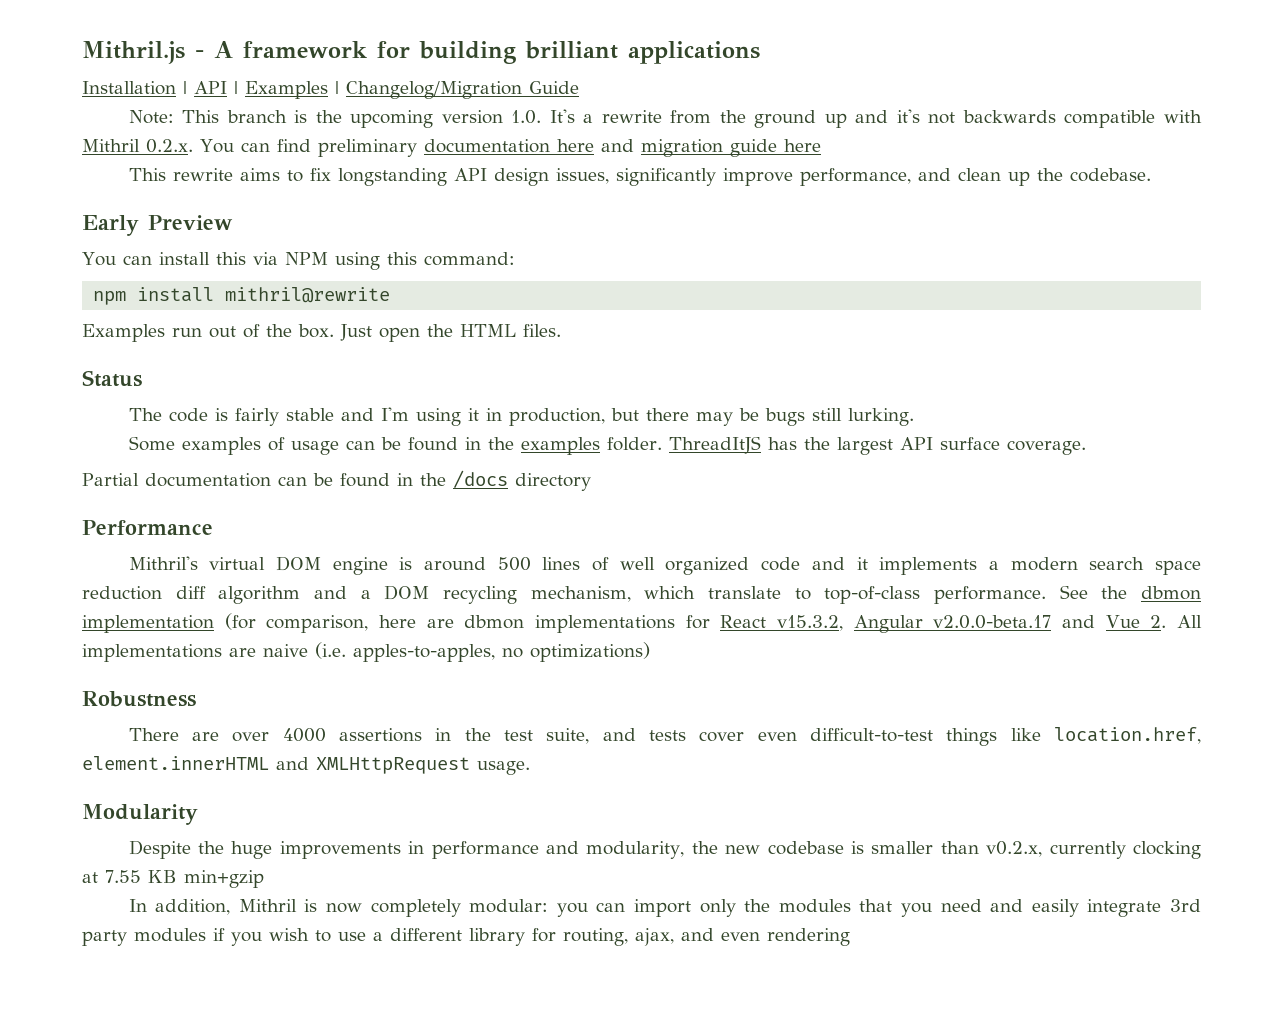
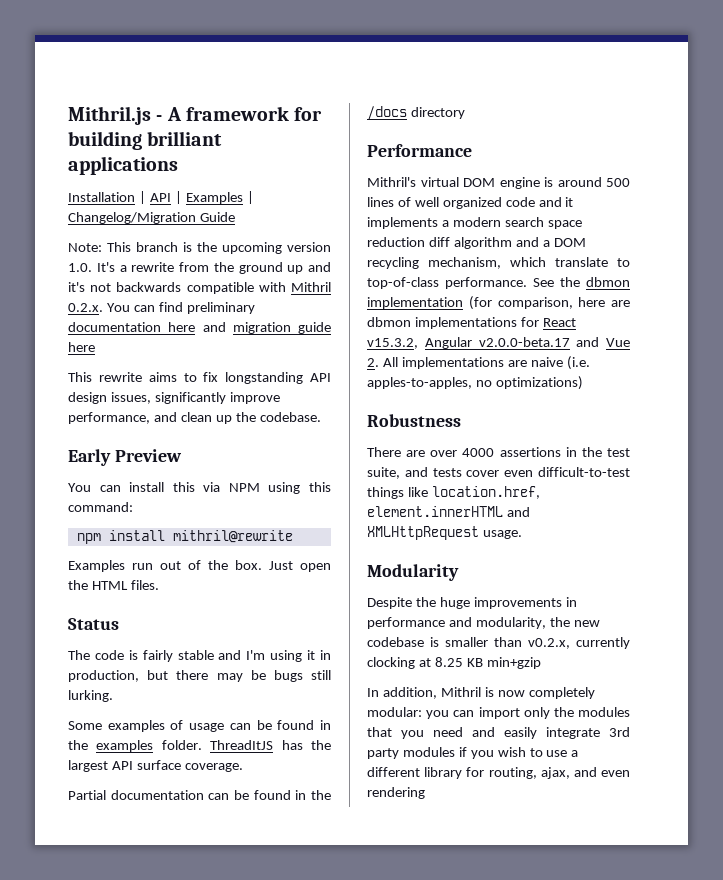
- Despite the huge improvements in performance and modularity, the new codebase is smaller than v0.2.x, currently clocking at 7.55 KB min+gzip
+ Despite the huge improvements in performance and modularity, the new codebase is smaller than v0.2.x, currently clocking at 8.25 KB min+gzip

